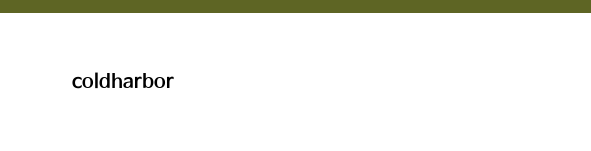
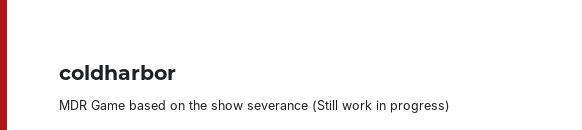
+ MDR Game based on the show severance (Still work in progress)

